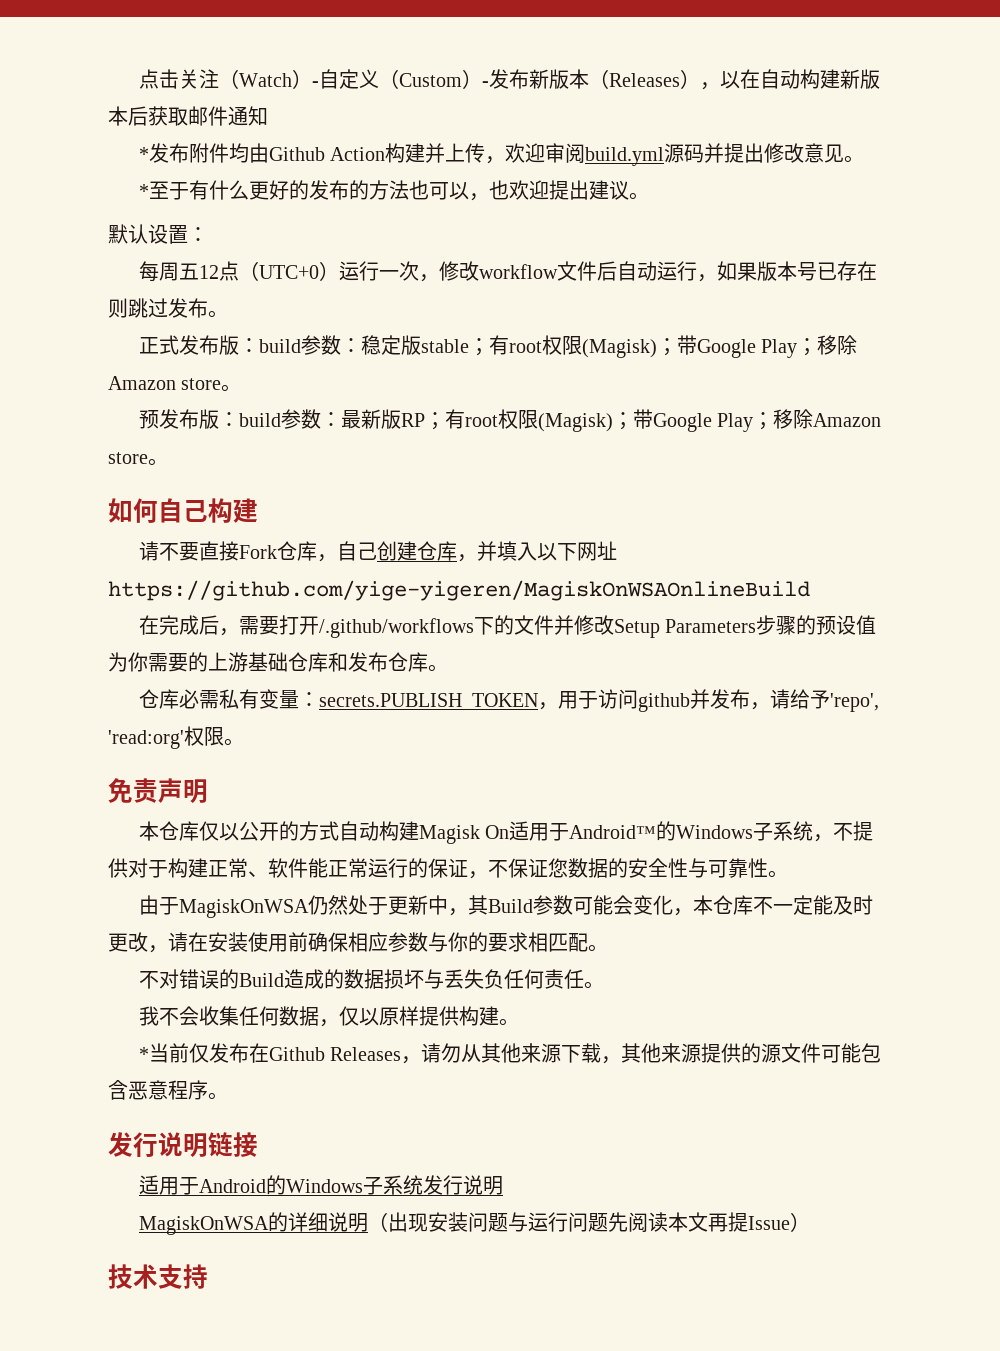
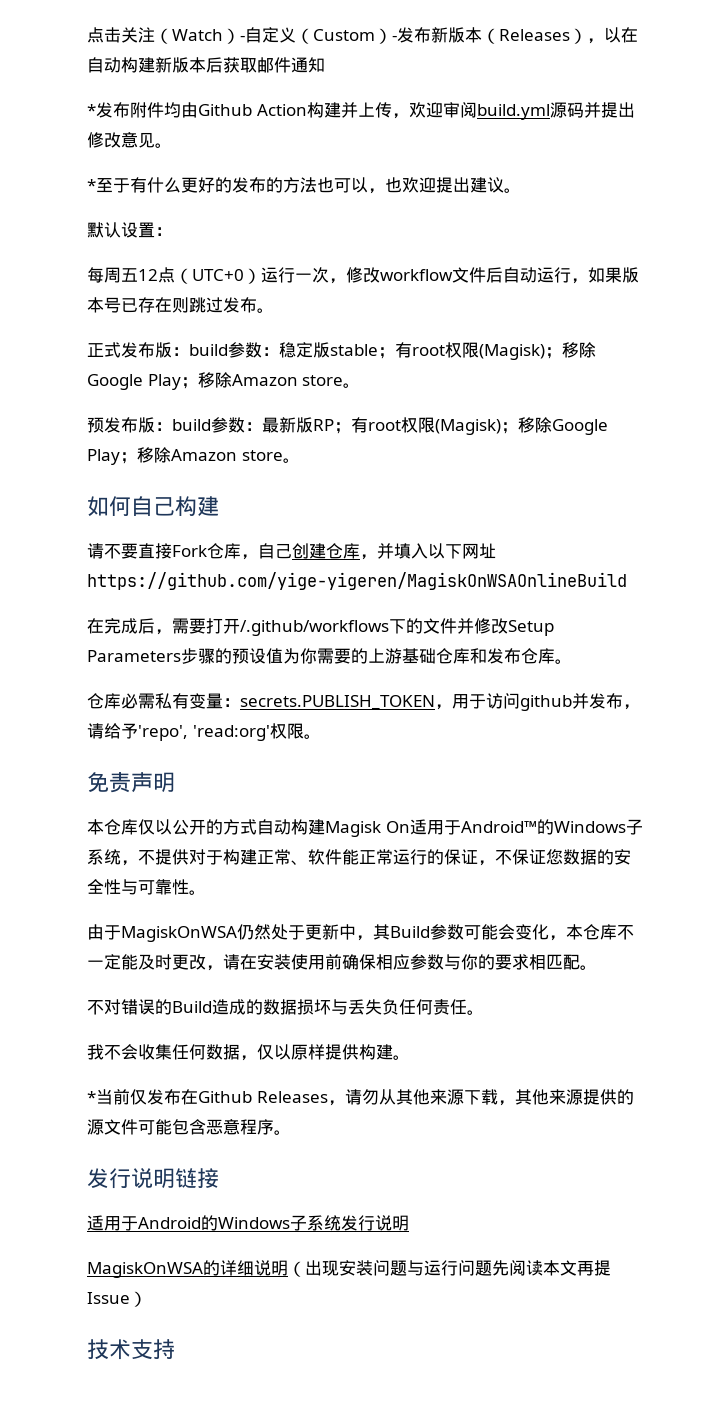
- 正式发布版：build参数：稳定版stable；有root权限(Magisk)；带Google Play；移除Amazon store。
+ 正式发布版：build参数：稳定版stable；有root权限(Magisk)；移除Google Play；移除Amazon store。
- 预发布版：build参数：最新版RP；有root权限(Magisk)；带Google Play；移除Amazon store。
+ 预发布版：build参数：最新版RP；有root权限(Magisk)；移除Google Play；移除Amazon store。

